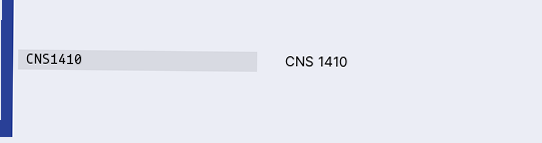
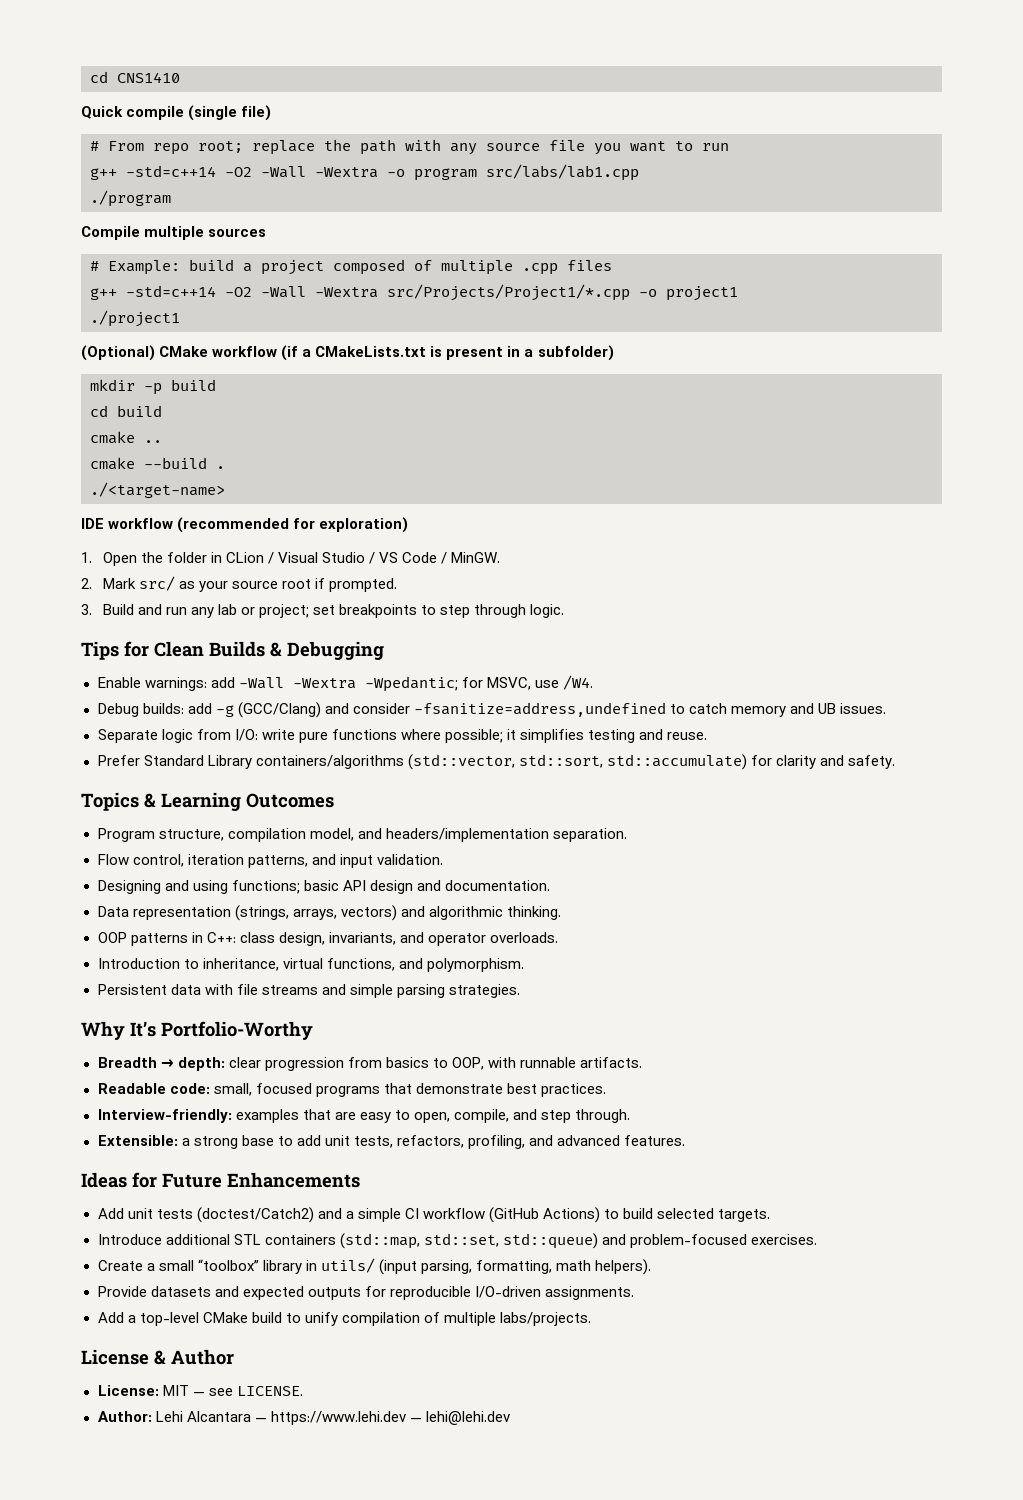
- CNS1410
+ cd CNS1410
- CNS 1410
+ Quick compile (single file)
+ # From repo root; replace the path with any source file you want to run
+ g++ -std=c++14 -O2 -Wall -Wextra -o program src/labs/lab1.cpp
+ ./program
+ Compile multiple sources
+ # Example: build a project composed of multiple .cpp files
+ g++ -std=c++14 -O2 -Wall -Wextra src/Projects/Project1/*.cpp -o project1
+ ./project1
+ (Optional) CMake workflow (if a CMakeLists.txt is present in a subfolder)
+ mkdir -p build
+ cd build
+ cmake ..
+ cmake --build .
+ ./<target-name>
+ IDE workflow (recommended for exploration)
+ 1. Open the folder in CLion / Visual Studio / VS Code / MinGW.
+ 2. Mark src/ as your source root if prompted.
+ 3. Build and run any lab or project; set breakpoints to step through logic.
+ Tips for Clean Builds & Debugging
+ Enable warnings: add -Wall -Wextra -Wpedantic; for MSVC, use /W4.
+ Debug builds: add -g (GCC/Clang) and consider -fsanitize=address,undefined to catch memory and UB issues.
+ Separate logic from I/O: write pure functions where possible; it simplifies testing and reuse.
+ Prefer Standard Library containers/algorithms (std::vector, std::sort, std::accumulate) for clarity and safety.
+ Topics & Learning Outcomes
+ Program structure, compilation model, and headers/implementation separation.
+ Flow control, iteration patterns, and input validation.
+ Designing and using functions; basic API design and documentation.
+ Data representation (strings, arrays, vectors) and algorithmic thinking.
+ OOP patterns in C++: class design, invariants, and operator overloads.
+ Introduction to inheritance, virtual functions, and polymorphism.
+ Persistent data with file streams and simple parsing strategies.
+ Why It’s Portfolio-Worthy
+ Breadth → depth: clear progression from basics to OOP, with runnable artifacts.
+ Readable code: small, focused programs that demonstrate best practices.
+ Interview-friendly: examples that are easy to open, compile, and step through.
+ Extensible: a strong base to add unit tests, refactors, profiling, and advanced features.
+ Ideas for Future Enhancements
+ Add unit tests (doctest/Catch2) and a simple CI workflow (GitHub Actions) to build selected targets.
+ Introduce additional STL containers (std::map, std::set, std::queue) and problem-focused exercises.
+ Create a small “toolbox” library in utils/ (input parsing, formatting, math helpers).
+ Provide datasets and expected outputs for reproducible I/O-driven assignments.
+ Add a top-level CMake build to unify compilation of multiple labs/projects.
+ License & Author
+ License: MIT — see LICENSE.
+ Author: Lehi Alcantara — https://www.lehi.dev — lehi@lehi.dev

